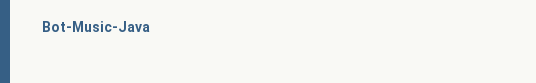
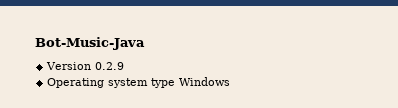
+ Version 0.2.9
+ Operating system type Windows

